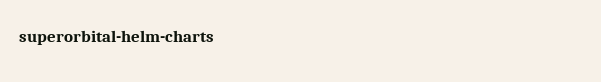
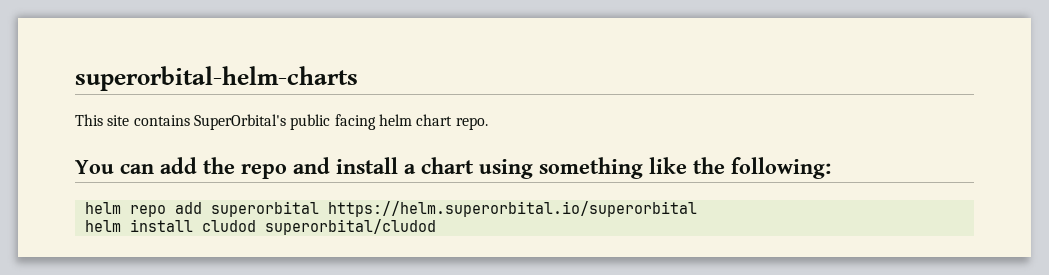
+ This site contains SuperOrbital's public facing helm chart repo.
+ You can add the repo and install a chart using something like the following:
+ helm repo add superorbital https://helm.superorbital.io/superorbital
+ helm install cludod superorbital/cludod

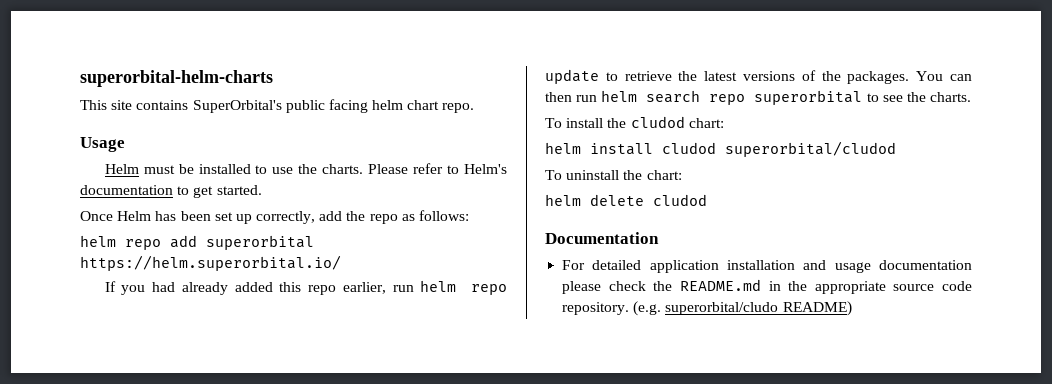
- You can add the repo and install a chart using something like the following:
- helm repo add superorbital https://helm.superorbital.io/superorbital
+ Usage
+ Helm must be installed to use the charts. Please refer to Helm's documentation to get started.
+ Once Helm has been set up correctly, add the repo as follows:
+ helm repo add superorbital https://helm.superorbital.io/
+ If you had already added this repo earlier, run helm repo update to retrieve the latest versions of the packages. You can then run helm search repo superorbital to see the charts.
+ To install the cludod chart:
  helm install cludod superorbital/cludod
+ To uninstall the chart:
+ helm delete cludod
+ Documentation
+ For detailed application installation and usage documentation please check the README.md in the appropriate source code repository. (e.g. superorbital/cludo README)

